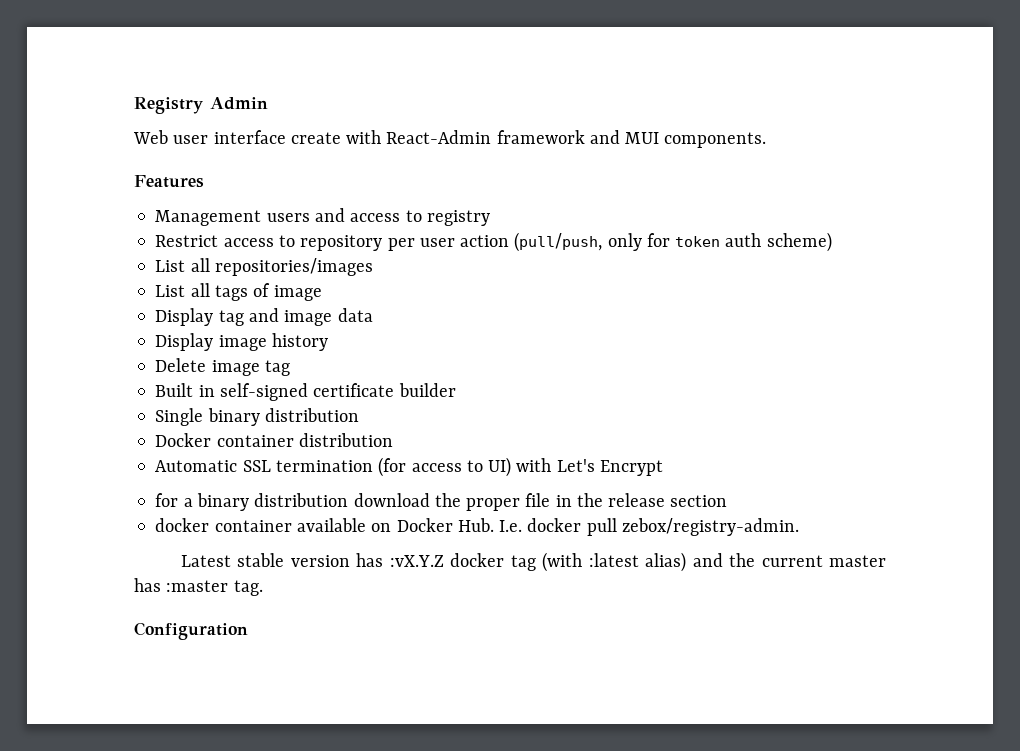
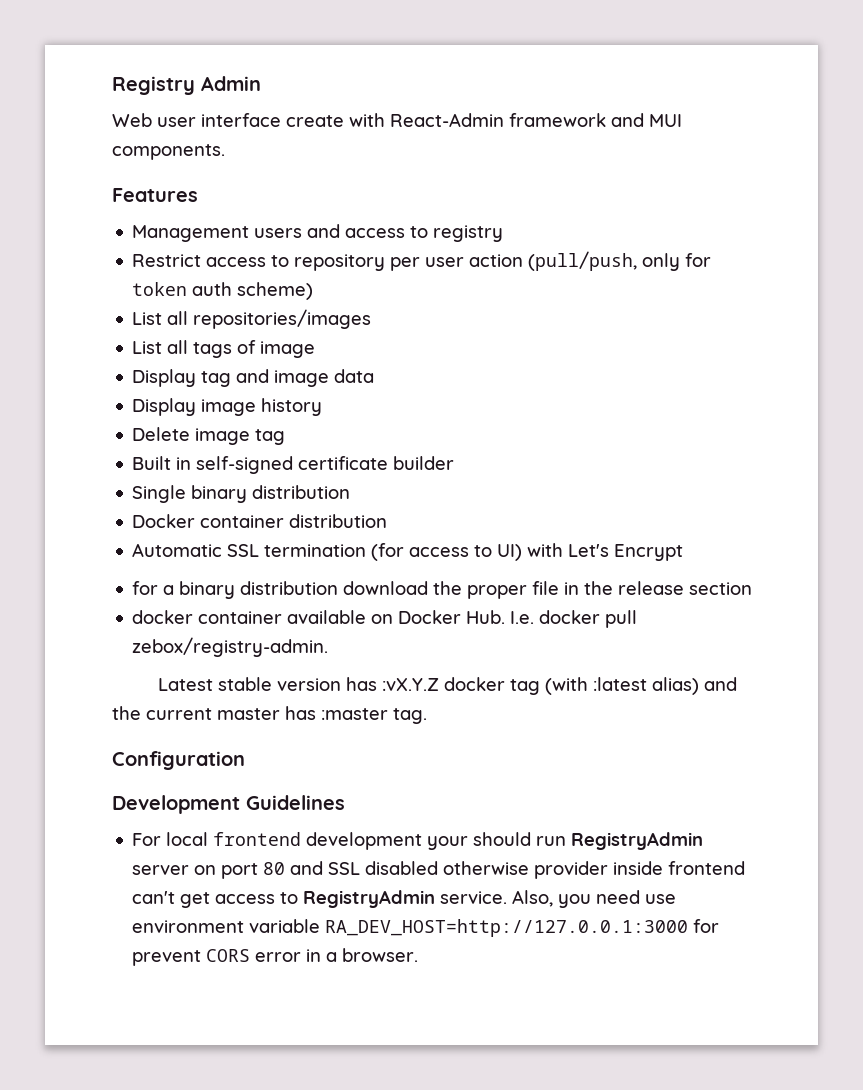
+ Development Guidelines
+ For local frontend development your should run RegistryAdmin server on port 80 and SSL disabled otherwise provider inside frontend can't get access to RegistryAdmin service. Also, you need use environment variable RA_DEV_HOST=http://127.0.0.1:3000 for prevent CORS error in a browser.

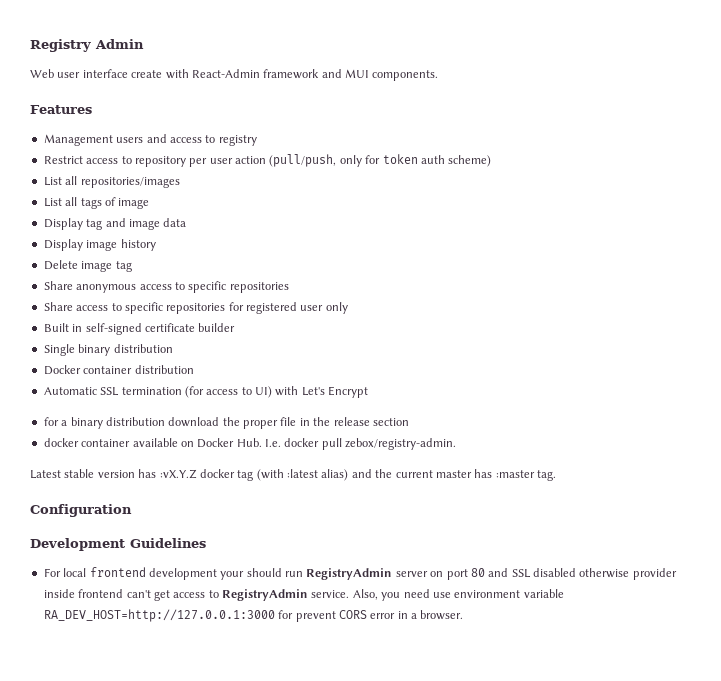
+ Share anonymous access to specific repositories
+ Share access to specific repositories for registered user only

